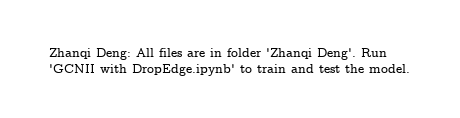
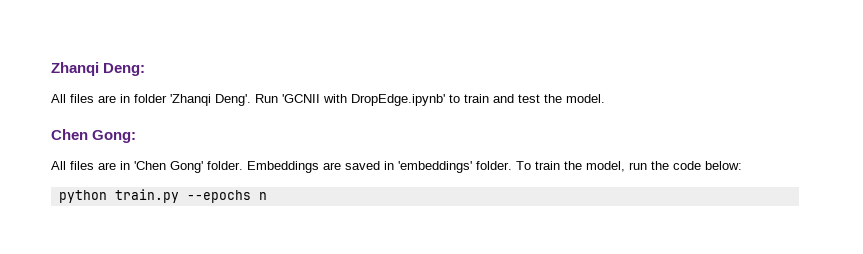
- Zhanqi Deng: All files are in folder 'Zhanqi Deng'.
+ Zhanqi Deng:
+ All files are in folder 'Zhanqi Deng'.
+ Chen Gong:
+ All files are in 'Chen Gong' folder. Embeddings are saved in 'embeddings' folder. To train the model, run the code below:
+ python train.py --epochs n

